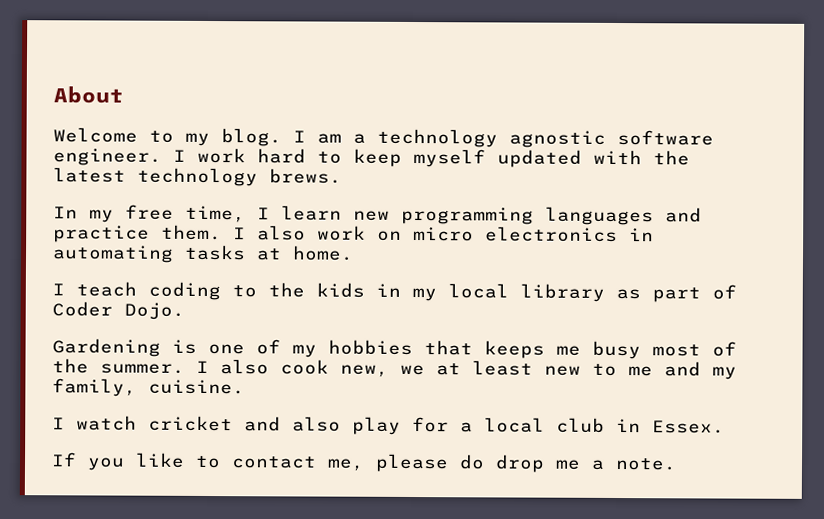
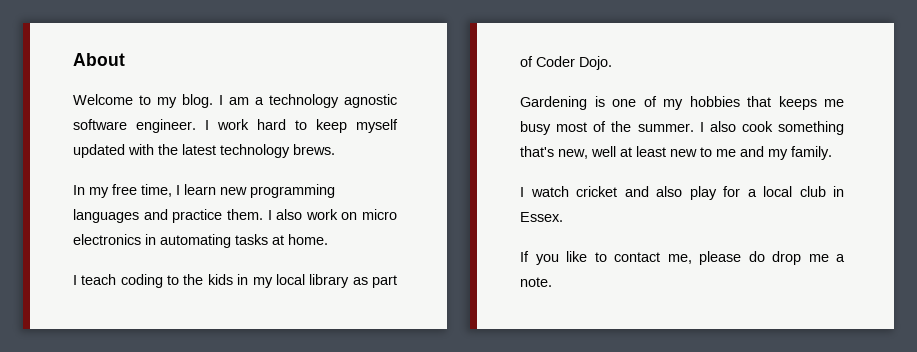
- I also cook new, we at least new to me and my family, cuisine.
+ I also cook something that's new, well at least new to me and my family.

